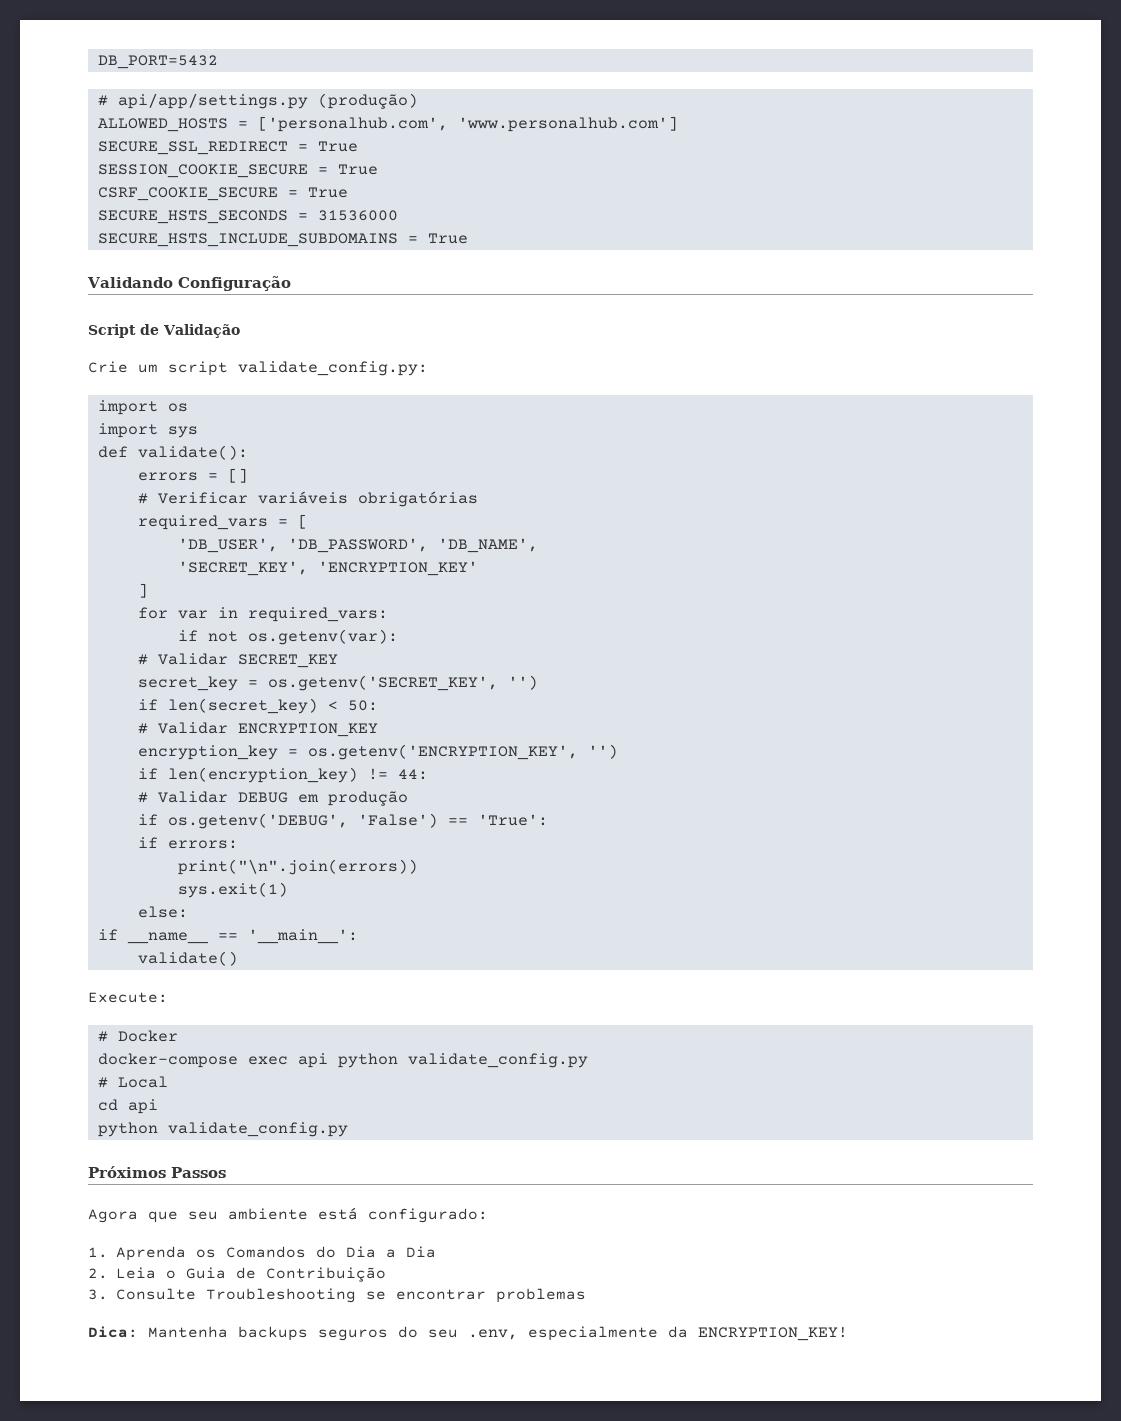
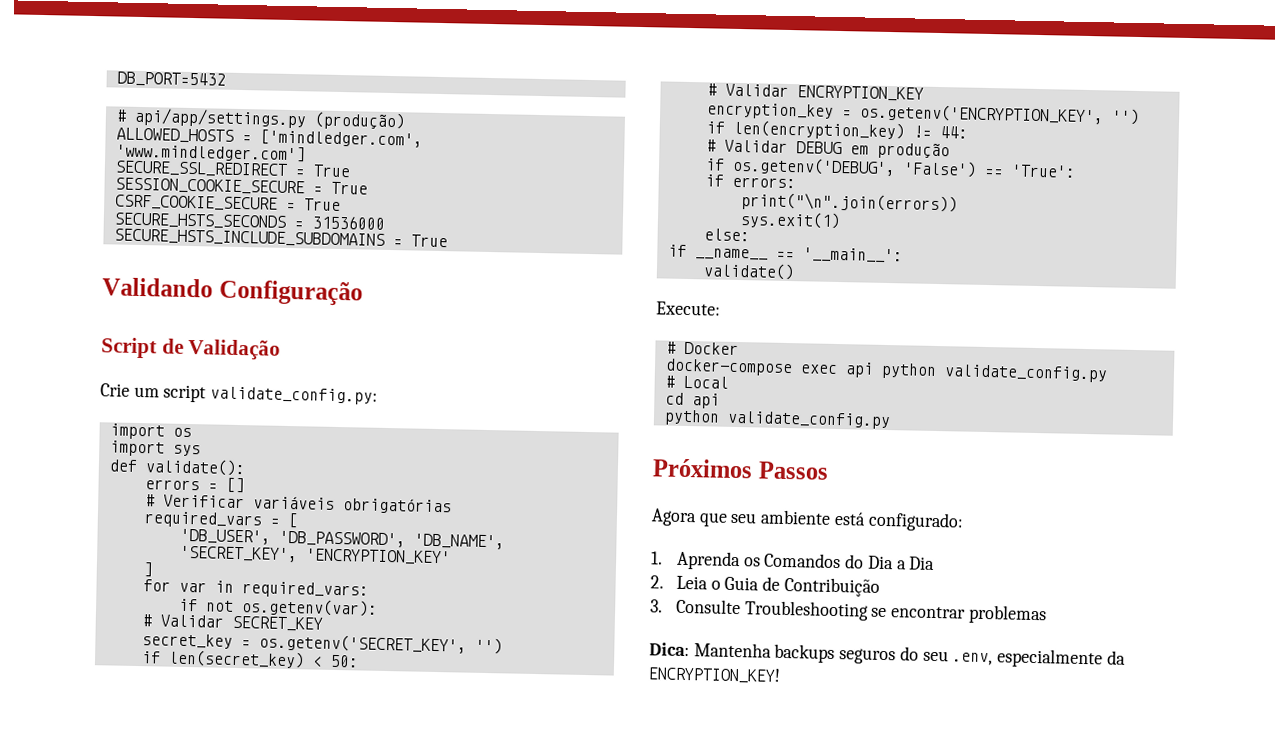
- ALLOWED_HOSTS = ['personalhub.com', 'www.personalhub.com']
+ ALLOWED_HOSTS = ['mindledger.com', 'www.mindledger.com']

